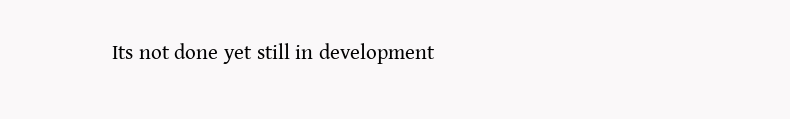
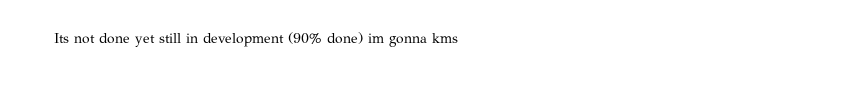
- Its not done yet still in development
+ Its not done yet still in development (90% done) im gonna kms

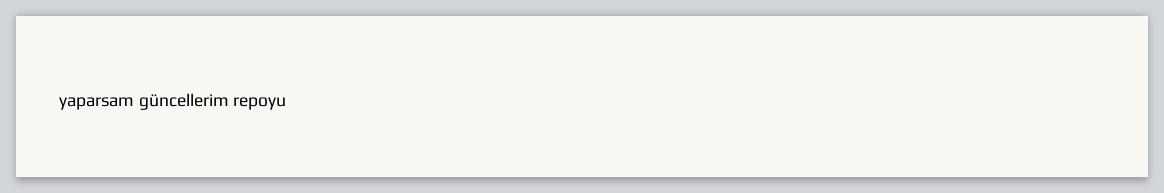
- Its not done yet still in development (90% done) im gonna kms
+ yaparsam güncellerim repoyu

